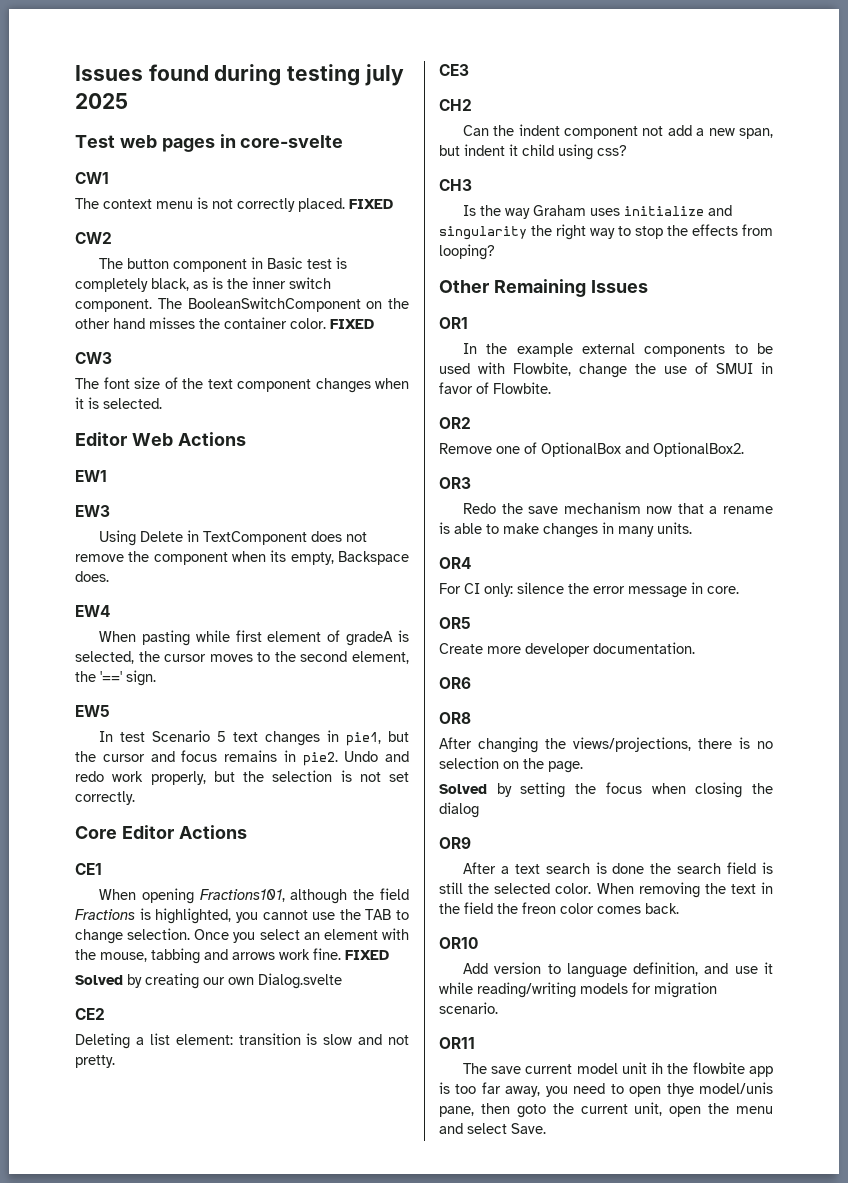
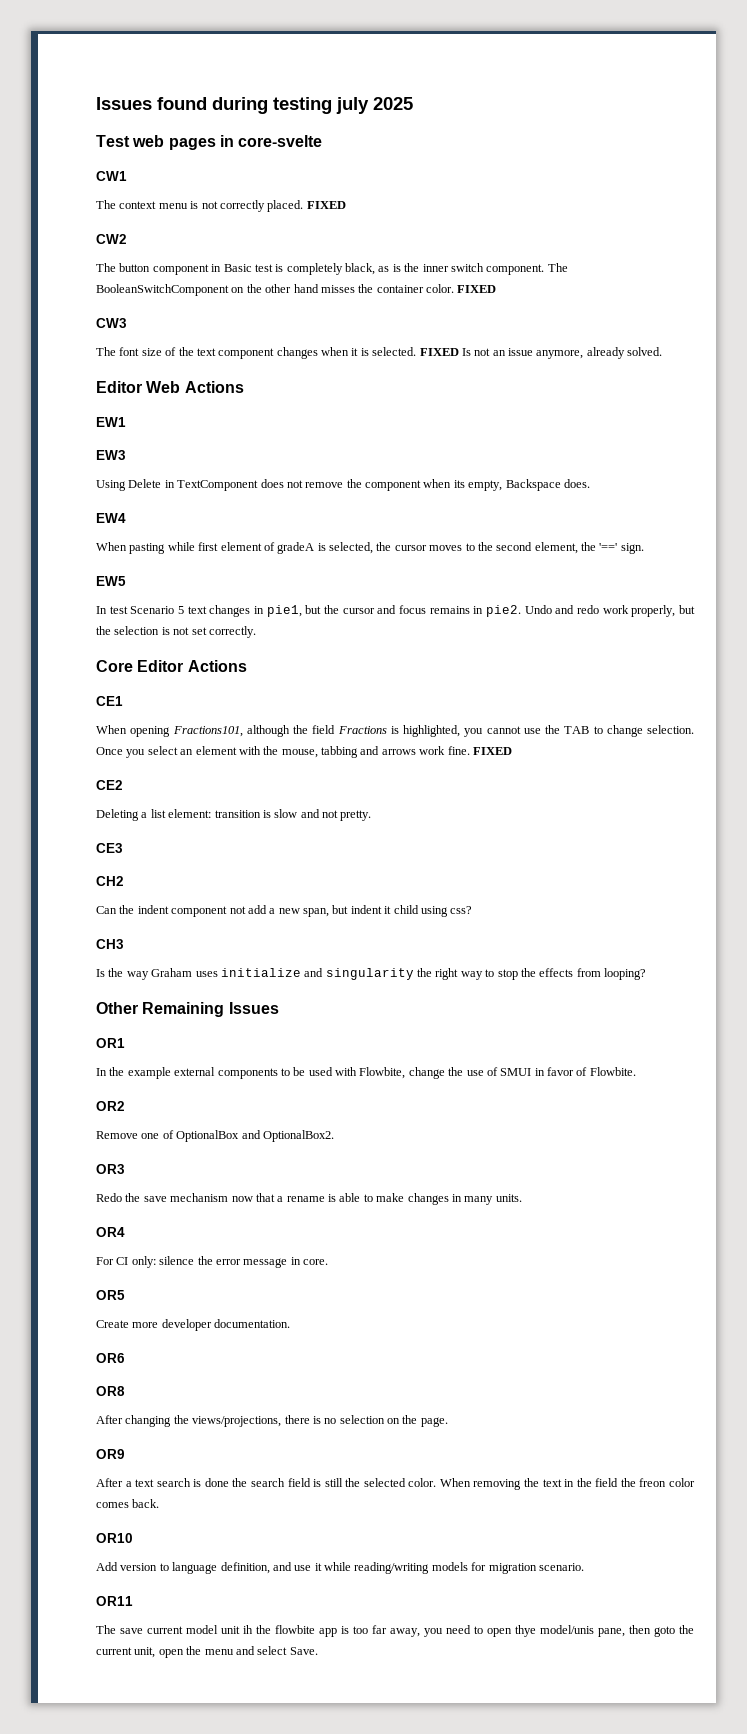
+ FIXED Is not an issue anymore, already solved.
- Solved by creating our own Dialog.svelte
- Solved by setting the focus when closing the dialog

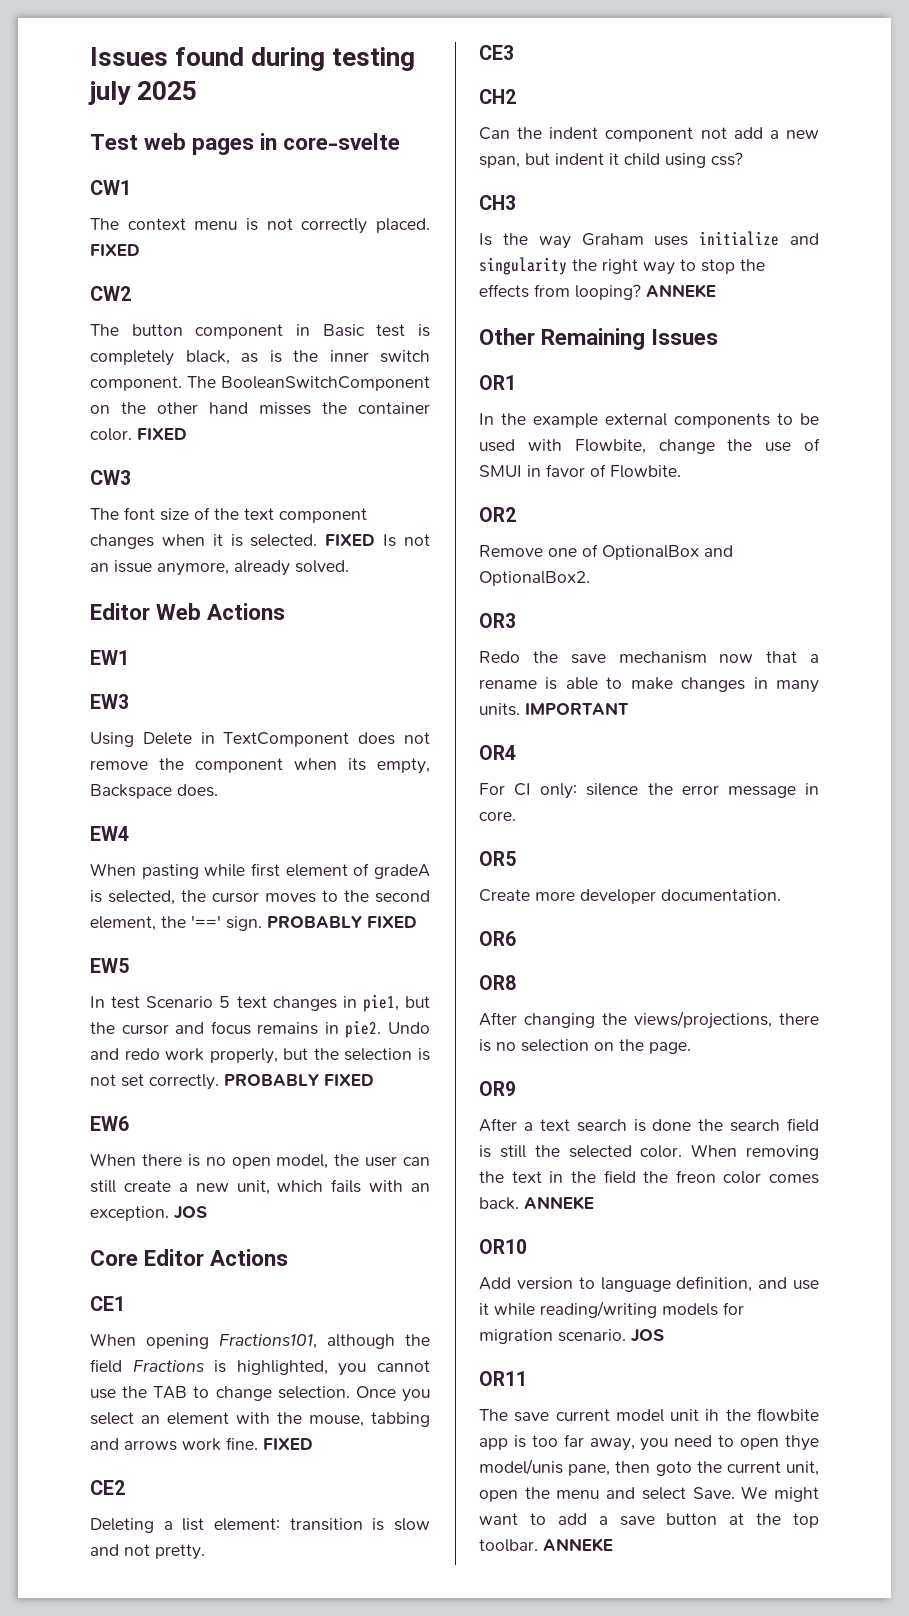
- When pasting while first element of gradeA is selected, the cursor moves to the second element, the '==' sign.
+ When pasting while first element of gradeA is selected, the cursor moves to the second element, the '==' sign. PROBABLY FIXED
- Undo and redo work properly, but the selection is not set correctly.
+ Undo and redo work properly, but the selection is not set correctly. PROBABLY FIXED
+ EW6
+ When there is no open model, the user can still create a new unit, which fails with an exception. JOS
- Is the way Graham uses initialize and singularity the right way to stop the effects from looping?
+ Is the way Graham uses initialize and singularity the right way to stop the effects from looping? ANNEKE
+ IMPORTANT
- When removing the text in the field the freon color comes back.
+ When removing the text in the field the freon color comes back. ANNEKE
- Add version to language definition, and use it while reading/writing models for migration scenario.
+ Add version to language definition, and use it while reading/writing models for migration scenario. JOS
+ We might want to add a save button at the top toolbar. ANNEKE

